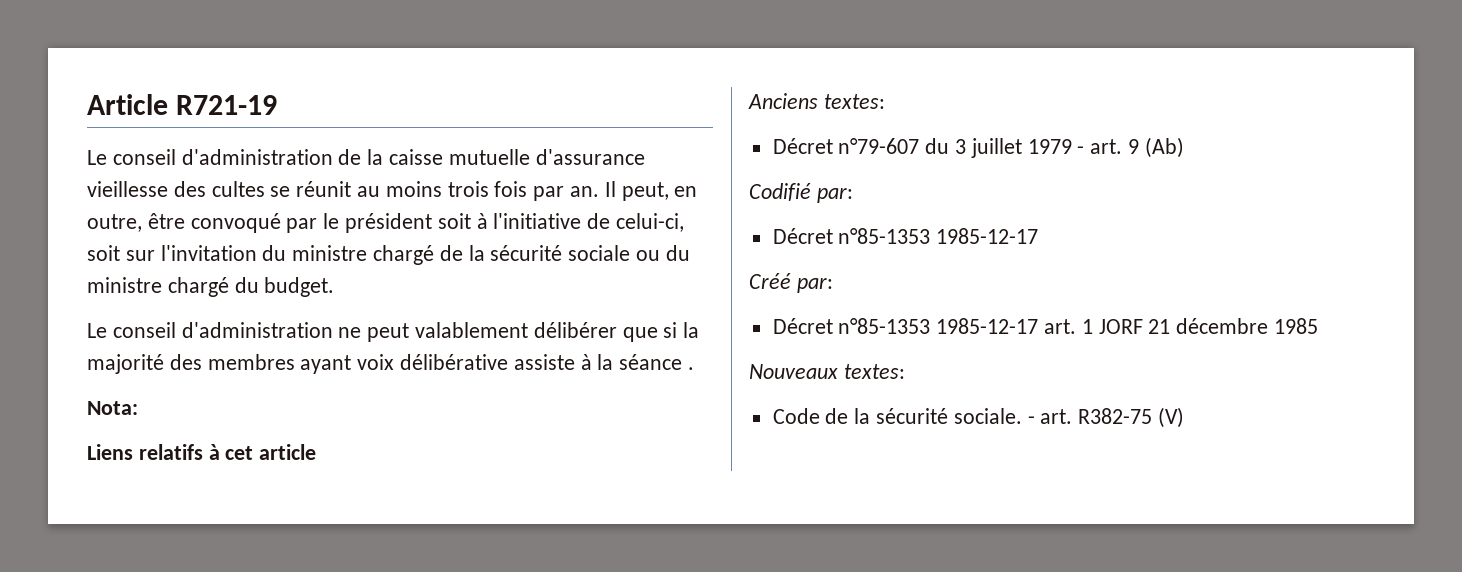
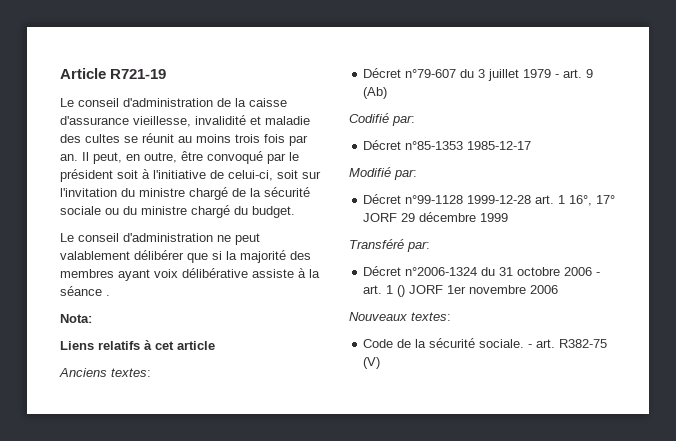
- Le conseil d'administration de la caisse mutuelle d'assurance vieillesse des cultes se réunit au moins trois fois par an.
+ Le conseil d'administration de la caisse d'assurance vieillesse, invalidité et maladie des cultes se réunit au moins trois fois par an.
- Créé par:
- Décret n°85-1353 1985-12-17 art. 1 JORF 21 décembre 1985
+ Modifié par:
+ Décret n°99-1128 1999-12-28 art. 1 16°, 17° JORF 29 décembre 1999
+ Transféré par:
+ Décret n°2006-1324 du 31 octobre 2006 - art. 1 () JORF 1er novembre 2006

